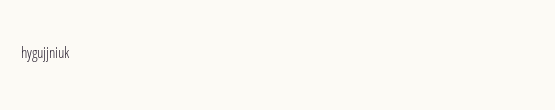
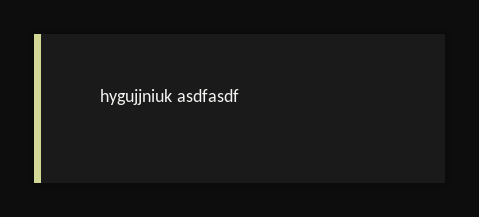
- hygujjniuk
+ hygujjniuk asdfasdf

